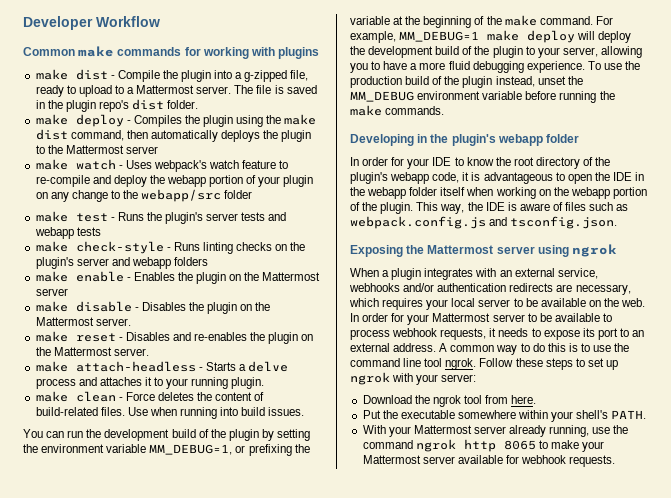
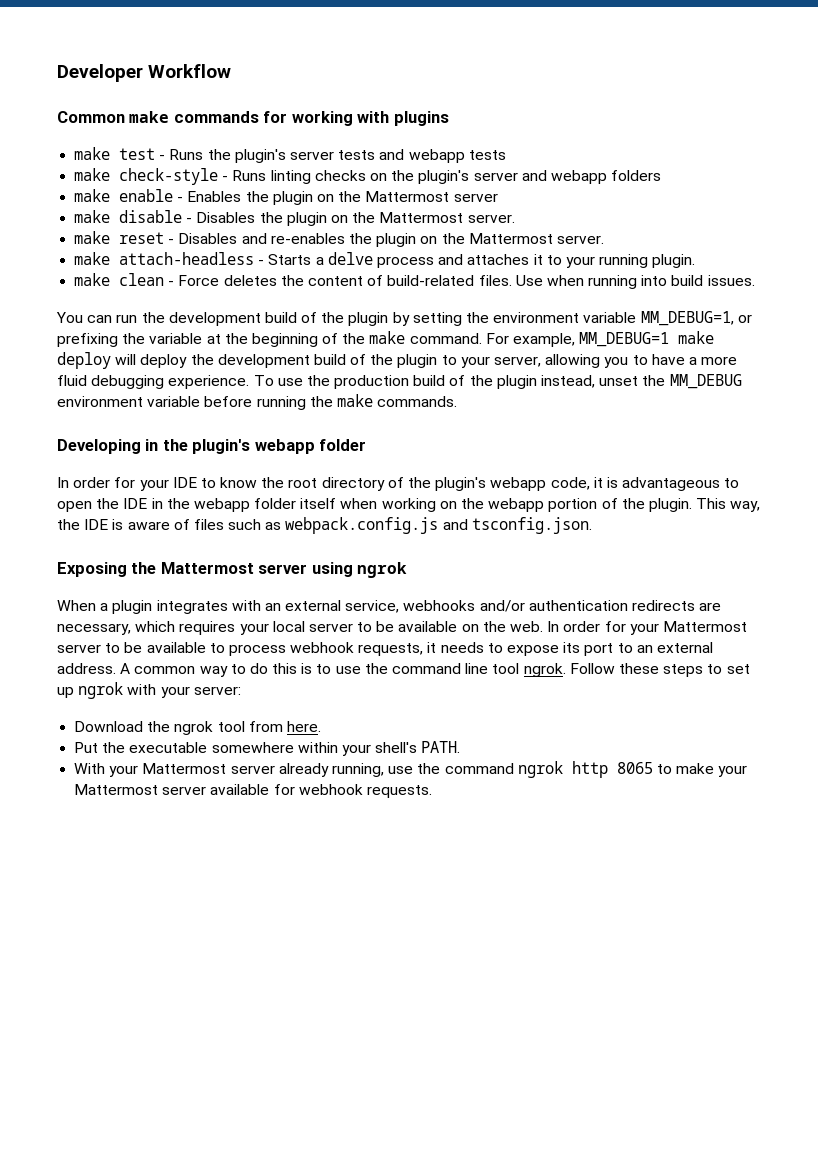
- make dist - Compile the plugin into a g-zipped file, ready to upload to a Mattermost server. The file is saved in the plugin repo's dist folder.
- make deploy - Compiles the plugin using the make dist command, then automatically deploys the plugin to the Mattermost server
- make watch - Uses webpack's watch feature to re-compile and deploy the webapp portion of your plugin on any change to the webapp/src folder

